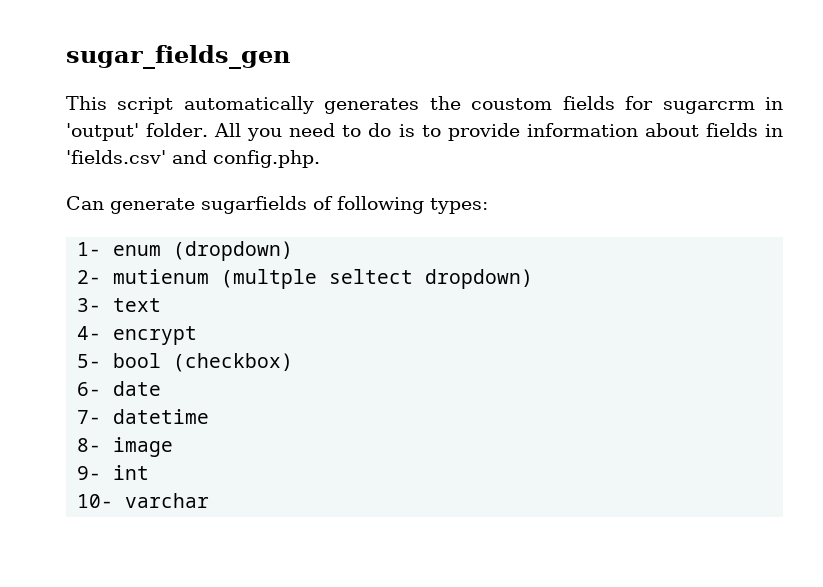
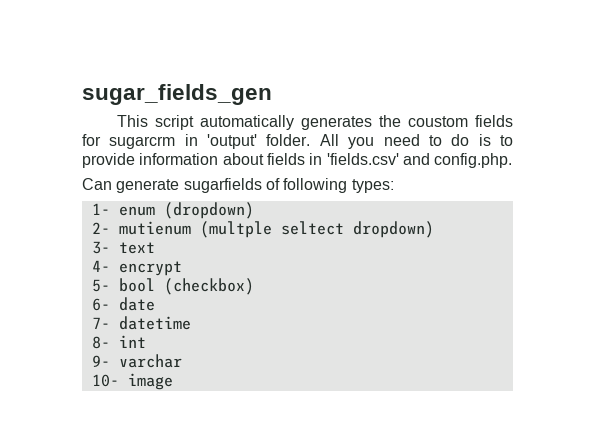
- 8- image
+ 8- int
- 9- int
+ 9- varchar
- 10- varchar
+ 10- image

